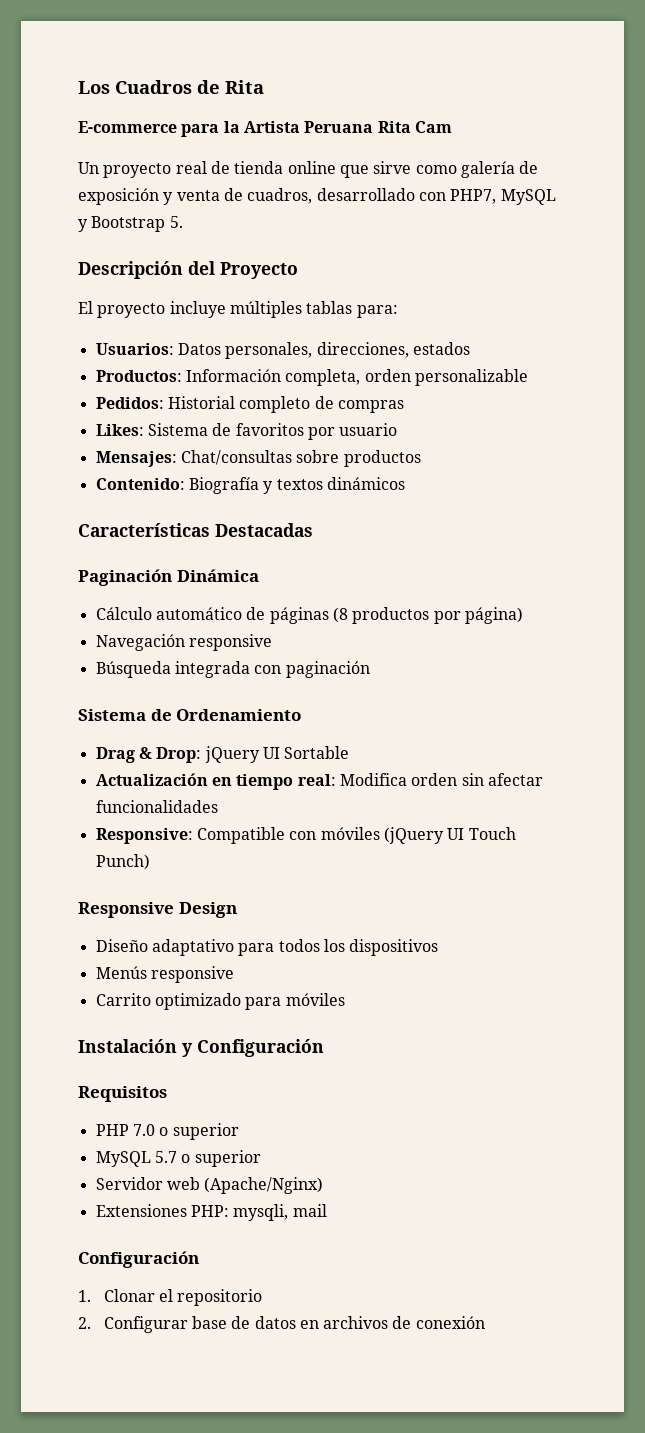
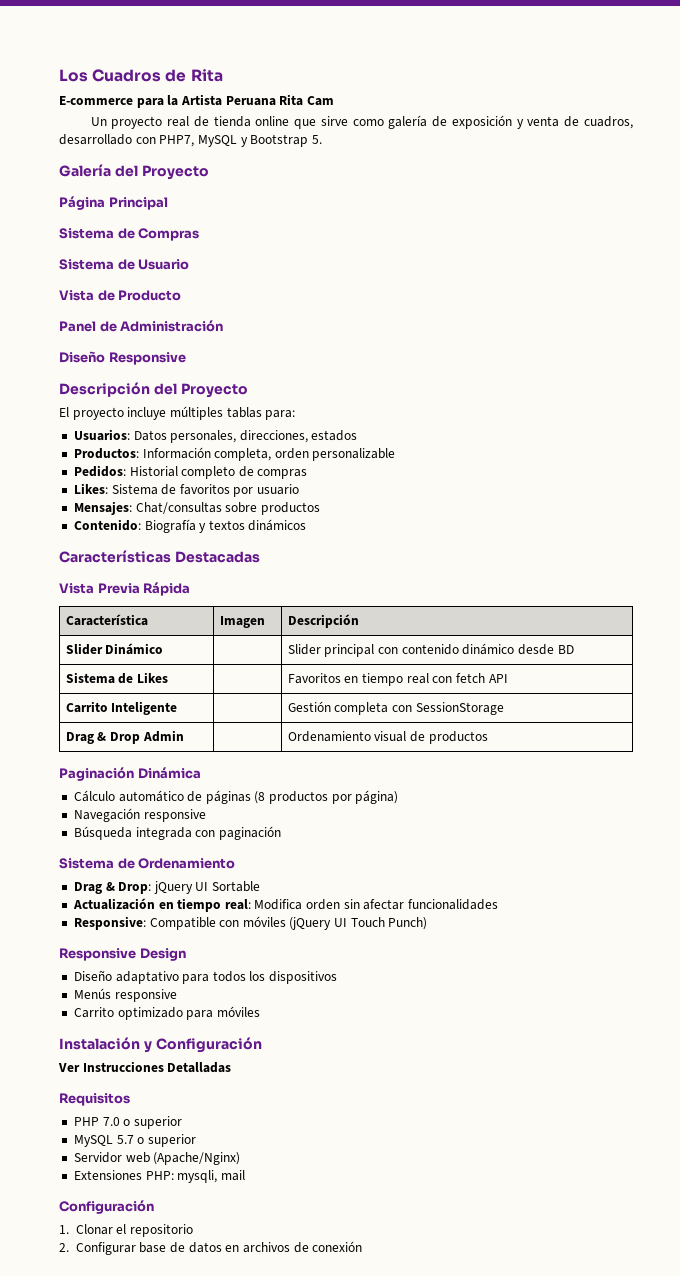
+ Galería del Proyecto
+ Página Principal
+ Sistema de Compras
+ Sistema de Usuario
+ Vista de Producto
+ Panel de Administración
+ Diseño Responsive
+ Vista Previa Rápida
+ Característica | Imagen | Descripción
+ Slider Dinámico | | Slider principal con contenido dinámico desde BD
+ Sistema de Likes | | Favoritos en tiempo real con fetch API
+ Carrito Inteligente | | Gestión completa con SessionStorage
+ Drag & Drop Admin | | Ordenamiento visual de productos
+ Ver Instrucciones Detalladas

